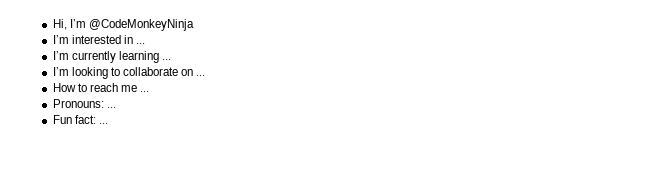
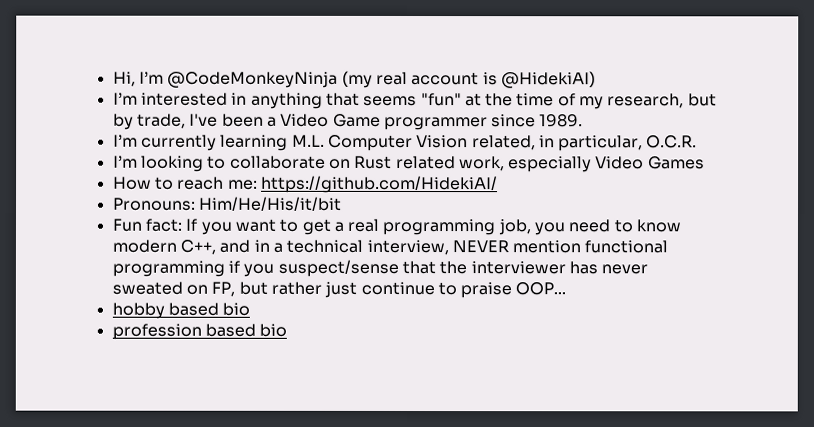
- Hi, I’m @CodeMonkeyNinja
- I’m interested in ...
- I’m currently learning ...
+ Hi, I’m @CodeMonkeyNinja (my real account is @HidekiAI)
+ I’m interested in anything that seems "fun" at the time of my research, but by trade, I've been a Video Game programmer since 1989.
+ I’m currently learning M.L. Computer Vision related, in particular, O.C.R.
- I’m looking to collaborate on ...
+ I’m looking to collaborate on Rust related work, especially Video Games
- How to reach me ...
+ How to reach me: https://github.com/HidekiAI/
- Pronouns: ...
+ Pronouns: Him/He/His/it/bit
- Fun fact: ...
+ Fun fact: If you want to get a real programming job, you need to know modern C++, and in a technical interview, NEVER mention functional programming if you suspect/sense that the interviewer has never sweated on FP, but rather just continue to praise OOP...
+ hobby based bio
+ profession based bio

